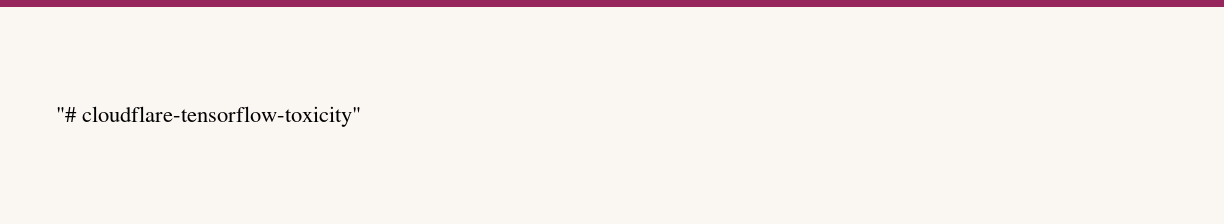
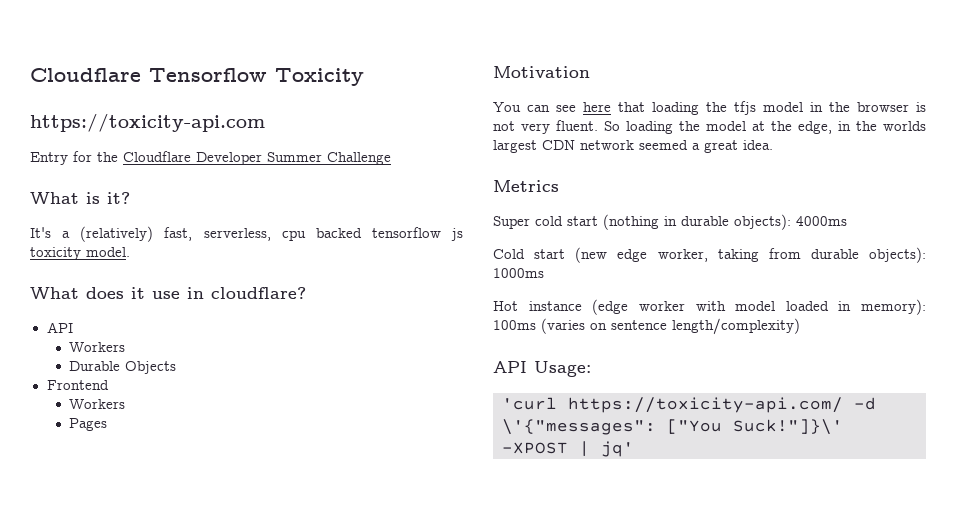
- "# cloudflare-tensorflow-toxicity"
+ Cloudflare Tensorflow Toxicity
+ https://toxicity-api.com
+ Entry for the Cloudflare Developer Summer Challenge
+ What is it?
+ It's a (relatively) fast, serverless, cpu backed tensorflow js toxicity model.
+ What does it use in cloudflare?
+ API
+ Workers
+ Durable Objects
+ Frontend
+ Workers
+ Pages
+ Motivation
+ You can see here that loading the tfjs model in the browser is not very fluent. So loading the model at the edge, in the worlds largest CDN network seemed a great idea.
+ Metrics
+ Super cold start (nothing in durable objects): 4000ms
+ Cold start (new edge worker, taking from durable objects): 1000ms
+ Hot instance (edge worker with model loaded in memory): 100ms (varies on sentence length/complexity)
+ API Usage:
+ 'curl https://toxicity-api.com/ -d \'{"messages": ["You Suck!"]}\' -XPOST | jq'

